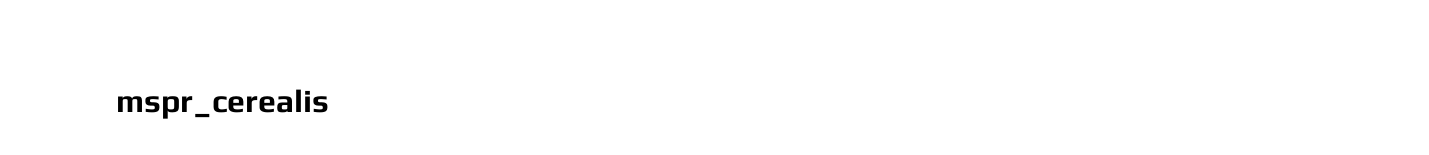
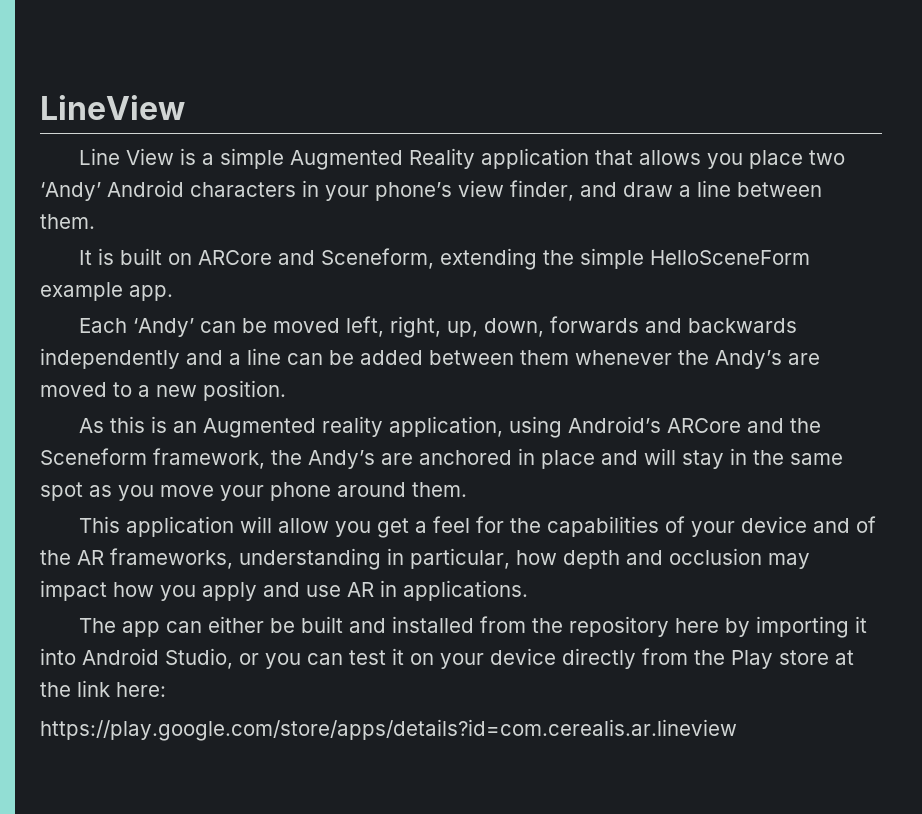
- mspr_cerealis
+ LineView
+ Line View is a simple Augmented Reality application that allows you place two ‘Andy’ Android characters in your phone’s view finder, and draw a line between them.
+ It is built on ARCore and Sceneform, extending the simple HelloSceneForm example app.
+ Each ‘Andy’ can be moved left, right, up, down, forwards and backwards independently and a line can be added between them whenever the Andy’s are moved to a new position.
+ As this is an Augmented reality application, using Android’s ARCore and the Sceneform framework, the Andy’s are anchored in place and will stay in the same spot as you move your phone around them.
+ This application will allow you get a feel for the capabilities of your device and of the AR frameworks, understanding in particular, how depth and occlusion may impact how you apply and use AR in applications.
+ The app can either be built and installed from the repository here by importing it into Android Studio, or you can test it on your device directly from the Play store at the link here:
+ https://play.google.com/store/apps/details?id=com.cerealis.ar.lineview

